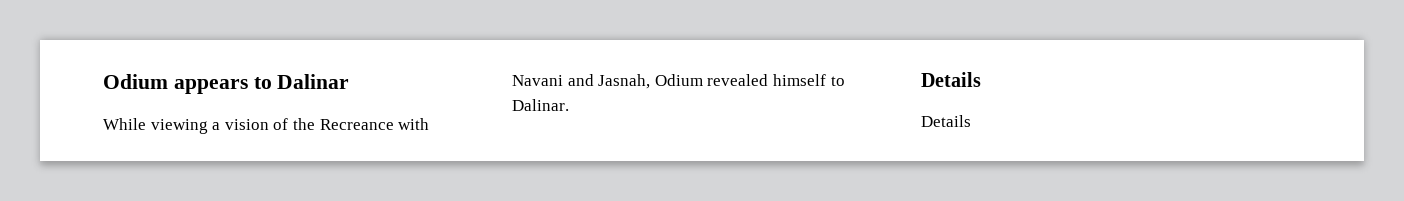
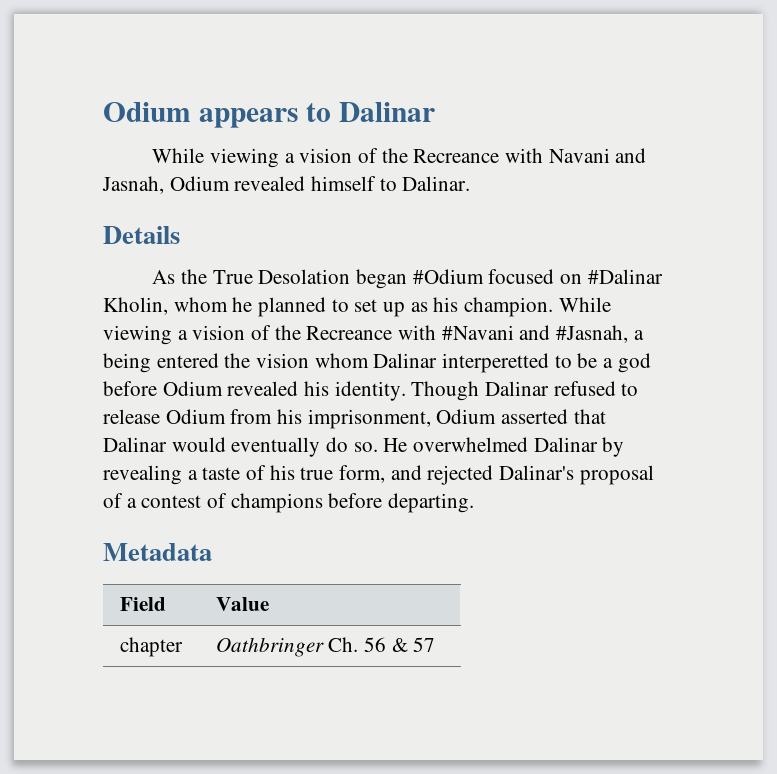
  While viewing a vision of the Recreance with Navani and Jasnah, Odium revealed himself to Dalinar.
  Details
- Details
+ As the True Desolation began #Odium focused on #Dalinar Kholin, whom he planned to set up as his champion. While viewing a vision of the Recreance with #Navani and #Jasnah, a being entered the vision whom Dalinar interperetted to be a god before Odium revealed his identity. Though Dalinar refused to release Odium from his imprisonment, Odium asserted that Dalinar would eventually do so. He overwhelmed Dalinar by revealing a taste of his true form, and rejected Dalinar's proposal of a contest of champions before departing.
+ Metadata
+ Field | Value
+ chapter | Oathbringer Ch. 56 & 57

